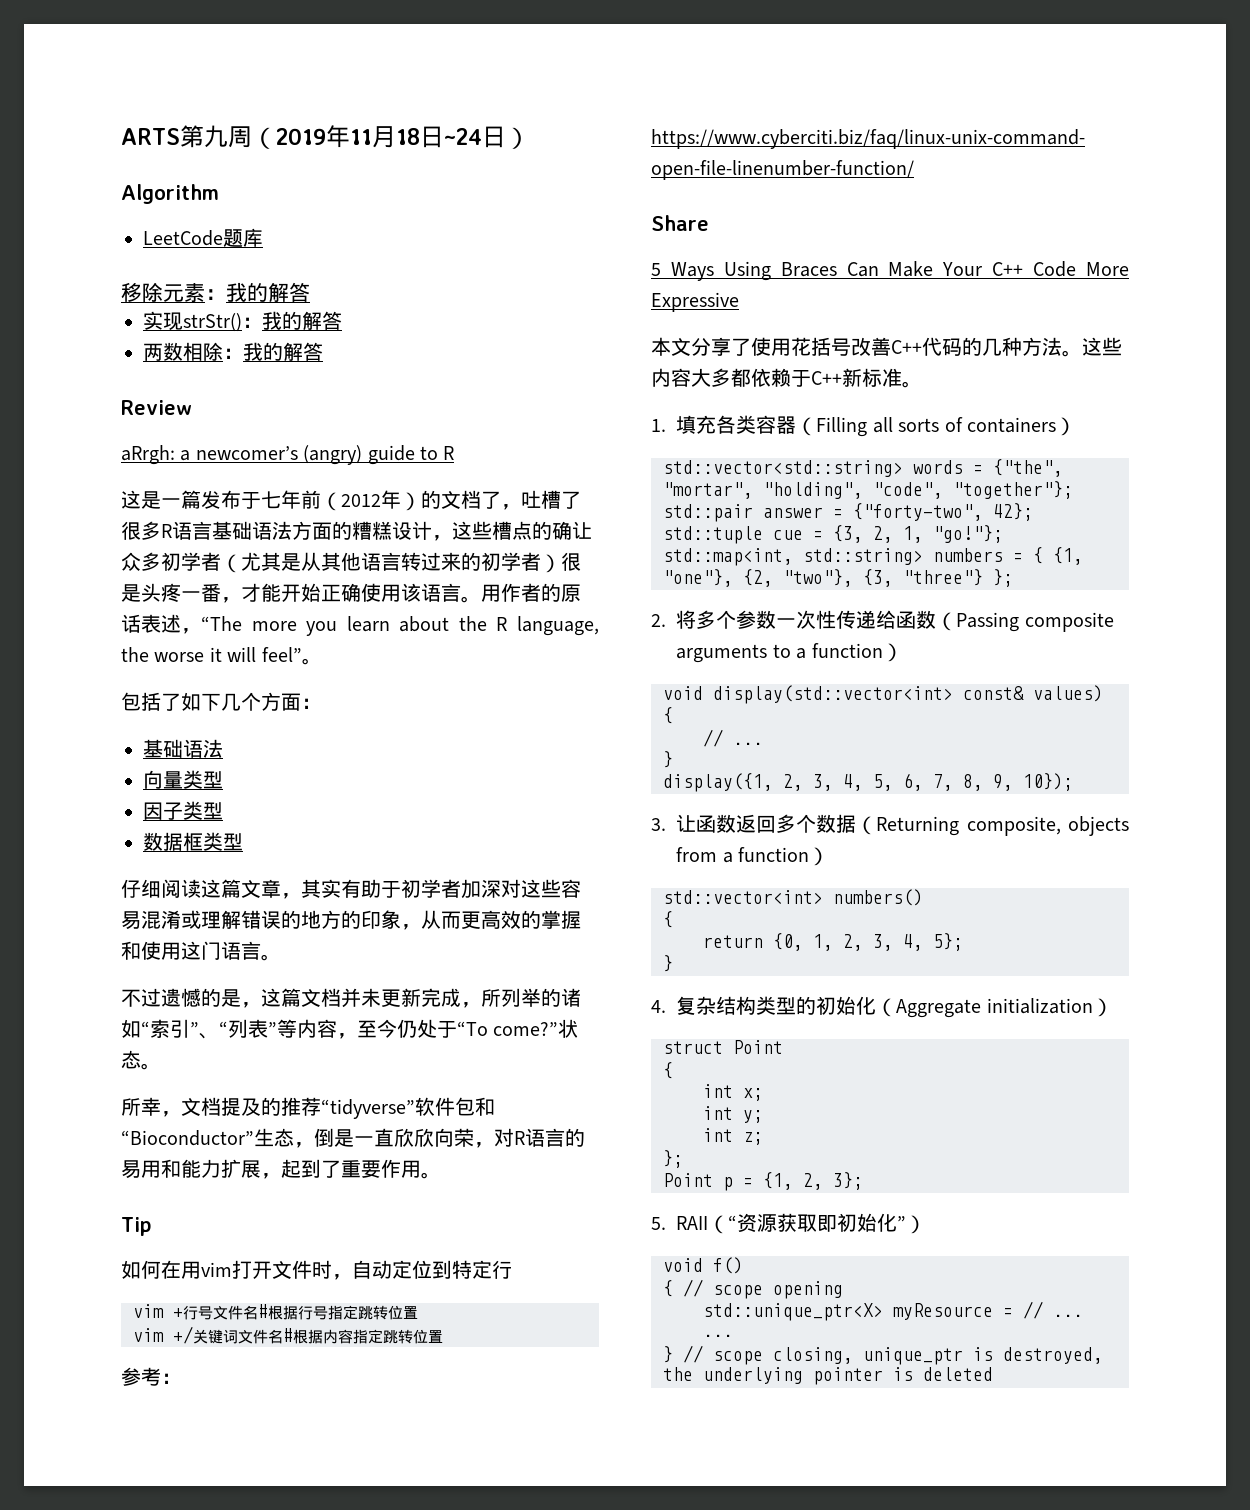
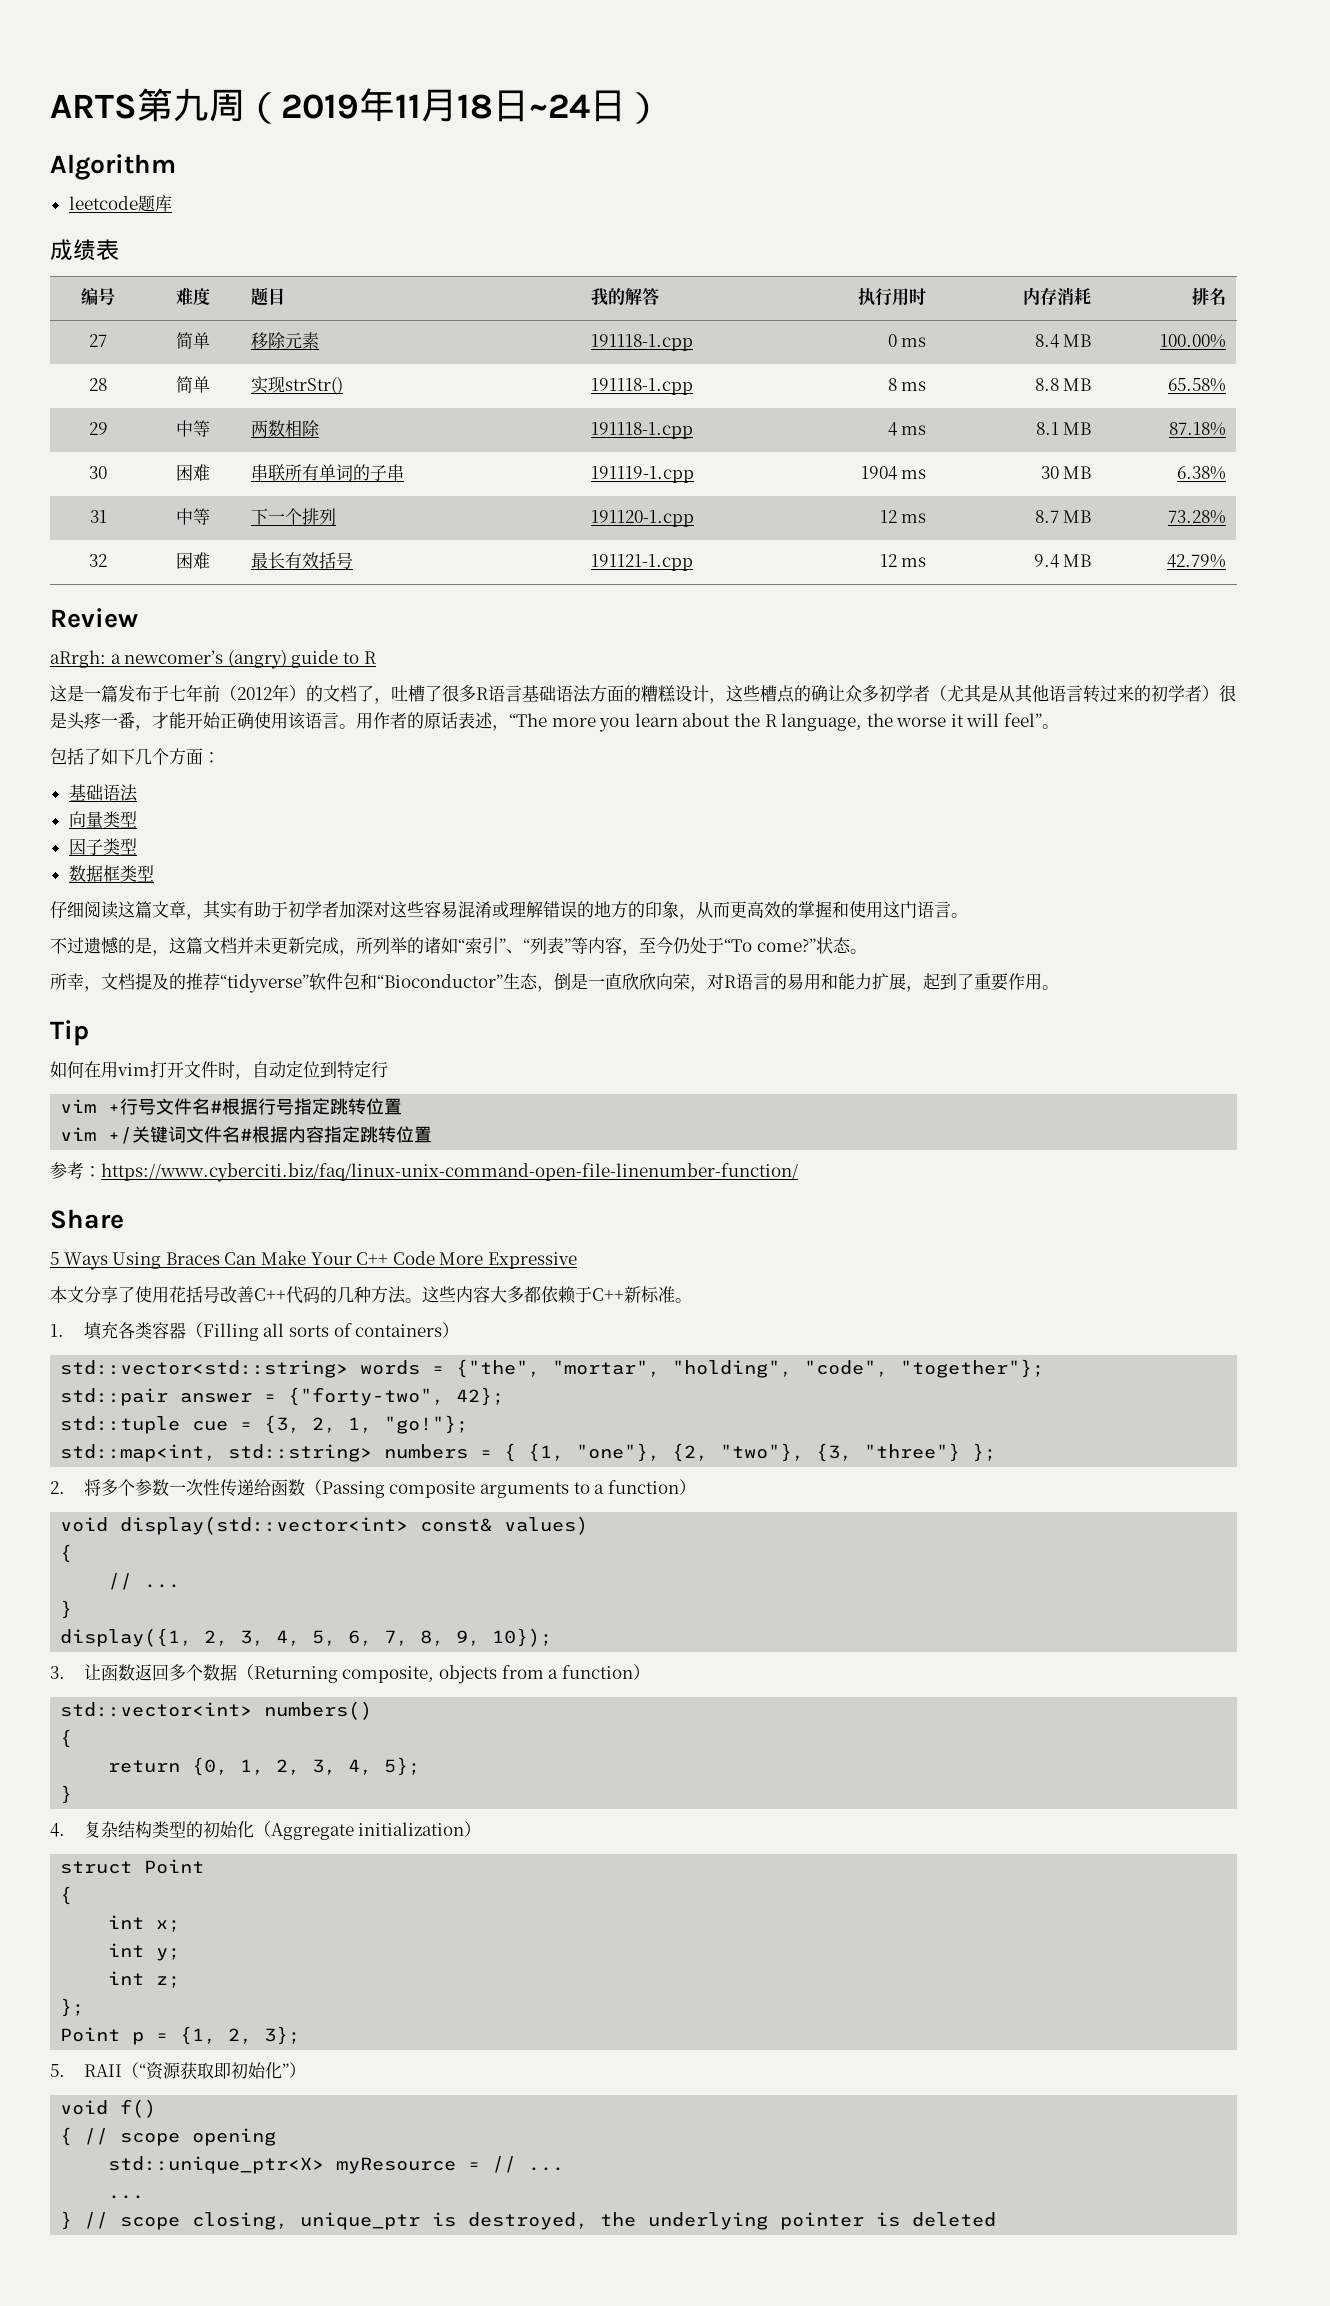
- LeetCode题库
+ leetcode题库
- 移除元素：我的解答
- 实现strStr()：我的解答
- 两数相除：我的解答
+ 成绩表
+ 编号 | 难度 | 题目 | 我的解答 | 执行用时 | 内存消耗 | 排名
+ 27 | 简单 | 移除元素 | 191118-1.cpp | 0 ms | 8.4 MB | 100.00%
+ 28 | 简单 | 实现strStr() | 191118-1.cpp | 8 ms | 8.8 MB | 65.58%
+ 29 | 中等 | 两数相除 | 191118-1.cpp | 4 ms | 8.1 MB | 87.18%
+ 30 | 困难 | 串联所有单词的子串 | 191119-1.cpp | 1904 ms | 30 MB | 6.38%
+ 31 | 中等 | 下一个排列 | 191120-1.cpp | 12 ms | 8.7 MB | 73.28%
+ 32 | 困难 | 最长有效括号 | 191121-1.cpp | 12 ms | 9.4 MB | 42.79%

